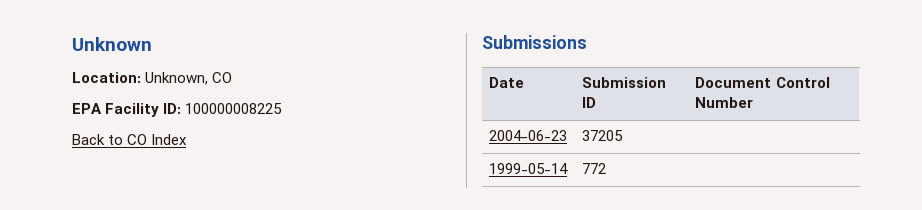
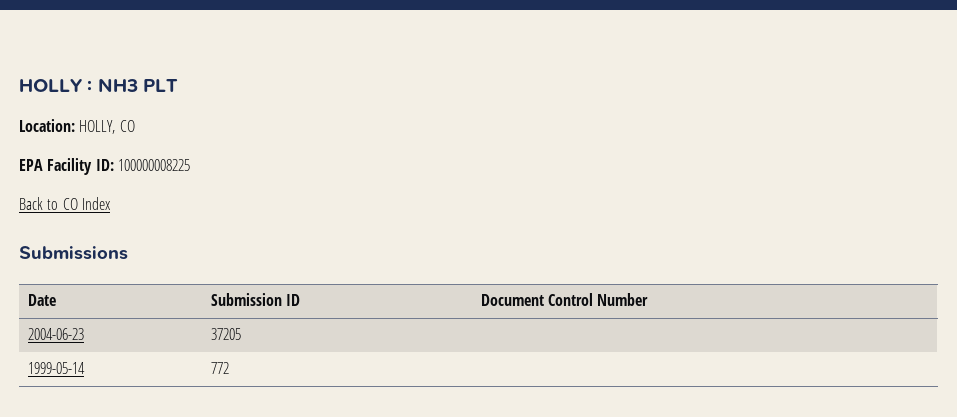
- Unknown
+ HOLLY : NH3 PLT
- Location: Unknown, CO
+ Location: HOLLY, CO

